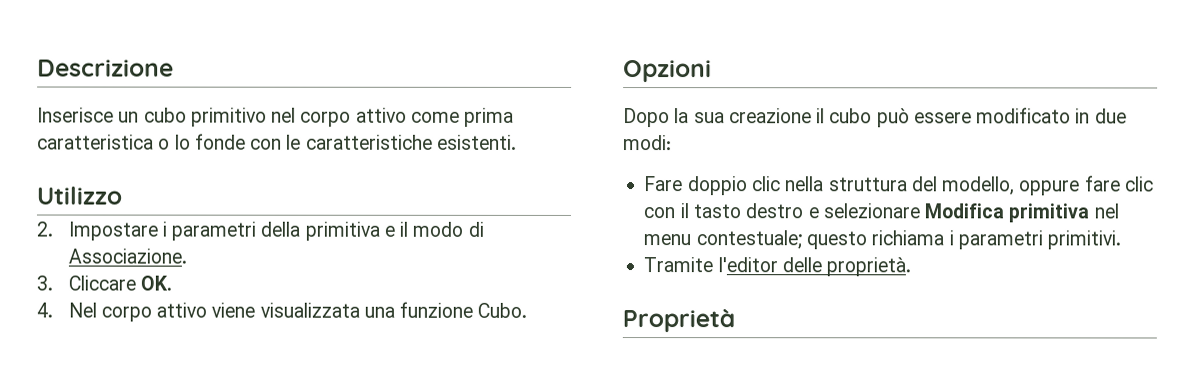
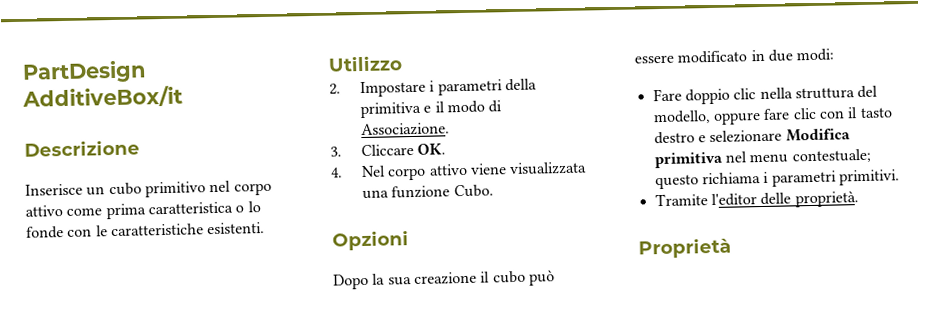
+ PartDesign AdditiveBox/it

